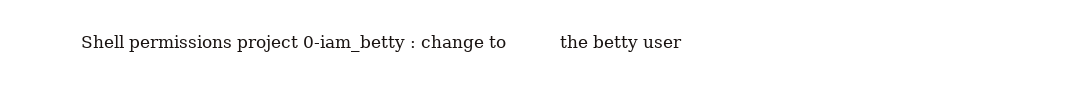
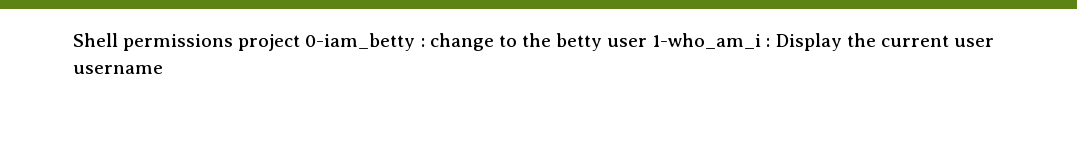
- Shell permissions project 0-iam_betty : change to the betty user
+ Shell permissions project 0-iam_betty : change to the betty user 1-who_am_i : Display the current user username

